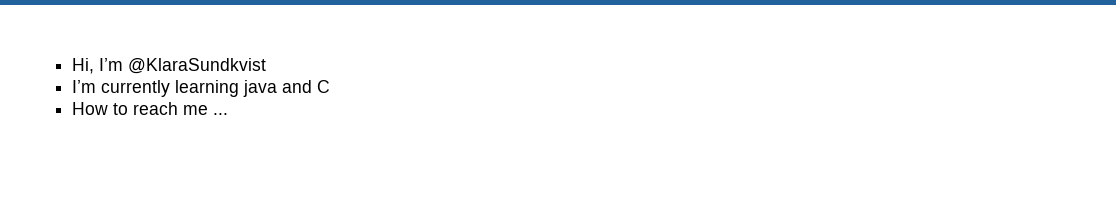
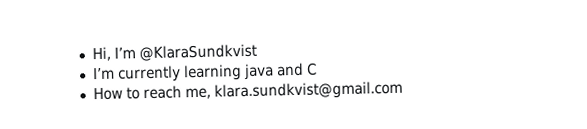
- How to reach me ...
+ How to reach me, klara.sundkvist@gmail.com

